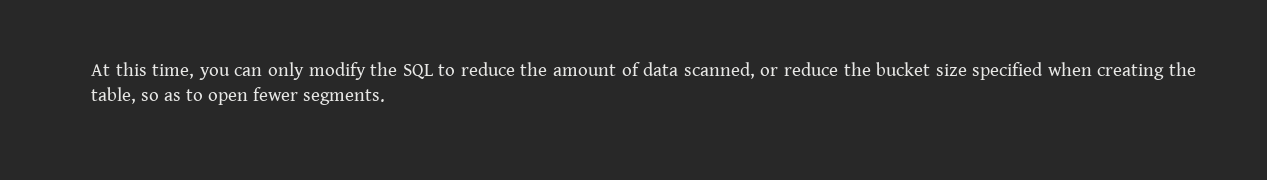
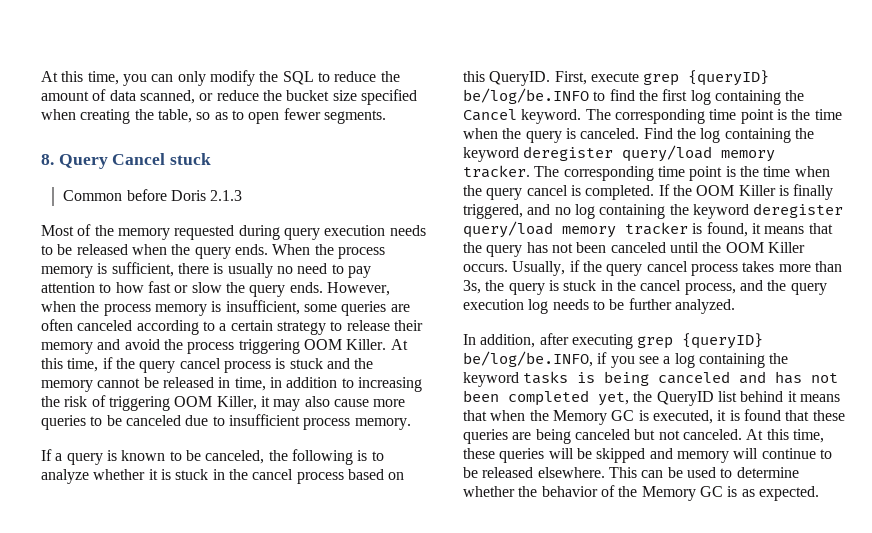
+ 8. Query Cancel stuck
+ Common before Doris 2.1.3
+ Most of the memory requested during query execution needs to be released when the query ends. When the process memory is sufficient, there is usually no need to pay attention to how fast or slow the query ends. However, when the process memory is insufficient, some queries are often canceled according to a certain strategy to release their memory and avoid the process triggering OOM Killer. At this time, if the query cancel process is stuck and the memory cannot be released in time, in addition to increasing the risk of triggering OOM Killer, it may also cause more queries to be canceled due to insufficient process memory.
+ If a query is known to be canceled, the following is to analyze whether it is stuck in the cancel process based on this QueryID. First, execute grep {queryID} be/log/be.INFO to find the first log containing the Cancel keyword. The corresponding time point is the time when the query is canceled. Find the log containing the keyword deregister query/load memory tracker. The corresponding time point is the time when the query cancel is completed. If the OOM Killer is finally triggered, and no log containing the keyword deregister query/load memory tracker is found, it means that the query has not been canceled until the OOM Killer occurs. Usually, if the query cancel process takes more than 3s, the query is stuck in the cancel process, and the query execution log needs to be further analyzed.
+ In addition, after executing grep {queryID} be/log/be.INFO, if you see a log containing the keyword tasks is being canceled and has not been completed yet, the QueryID list behind it means that when the Memory GC is executed, it is found that these queries are being canceled but not canceled. At this time, these queries will be skipped and memory will continue to be released elsewhere. This can be used to determine whether the behavior of the Memory GC is as expected.

